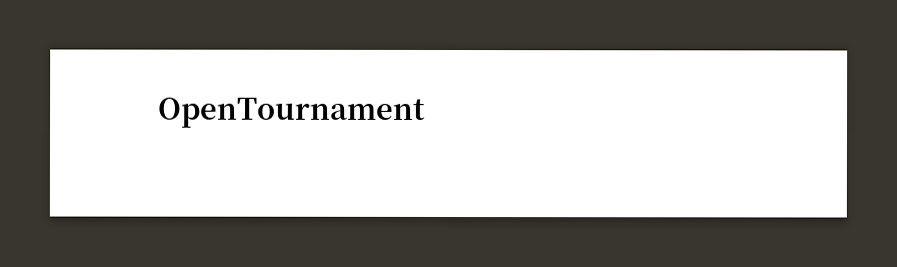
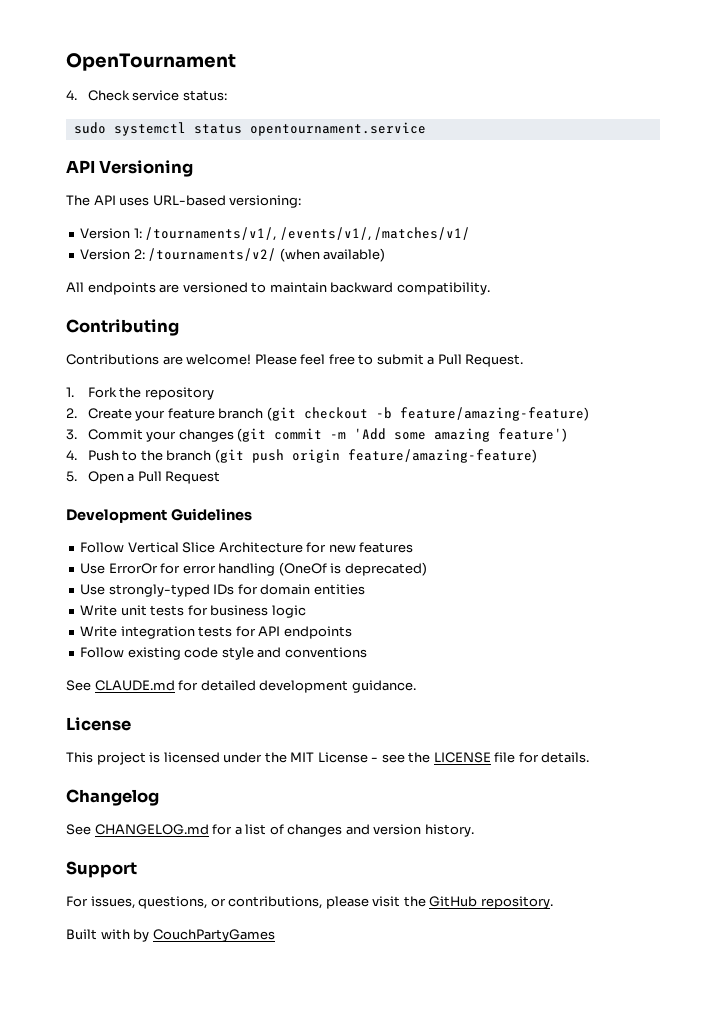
+ 4. Check service status:
+ sudo systemctl status opentournament.service
+ API Versioning
+ The API uses URL-based versioning:
+ Version 1: /tournaments/v1/, /events/v1/, /matches/v1/
+ Version 2: /tournaments/v2/ (when available)
+ All endpoints are versioned to maintain backward compatibility.
+ Contributing
+ Contributions are welcome! Please feel free to submit a Pull Request.
+ 1. Fork the repository
+ 2. Create your feature branch (git checkout -b feature/amazing-feature)
+ 3. Commit your changes (git commit -m 'Add some amazing feature')
+ 4. Push to the branch (git push origin feature/amazing-feature)
+ 5. Open a Pull Request
+ Development Guidelines
+ Follow Vertical Slice Architecture for new features
+ Use ErrorOr for error handling (OneOf is deprecated)
+ Use strongly-typed IDs for domain entities
+ Write unit tests for business logic
+ Write integration tests for API endpoints
+ Follow existing code style and conventions
+ See CLAUDE.md for detailed development guidance.
+ License
+ This project is licensed under the MIT License - see the LICENSE file for details.
+ Changelog
+ See CHANGELOG.md for a list of changes and version history.
+ Support
+ For issues, questions, or contributions, please visit the GitHub repository.
+ Built with by CouchPartyGames

